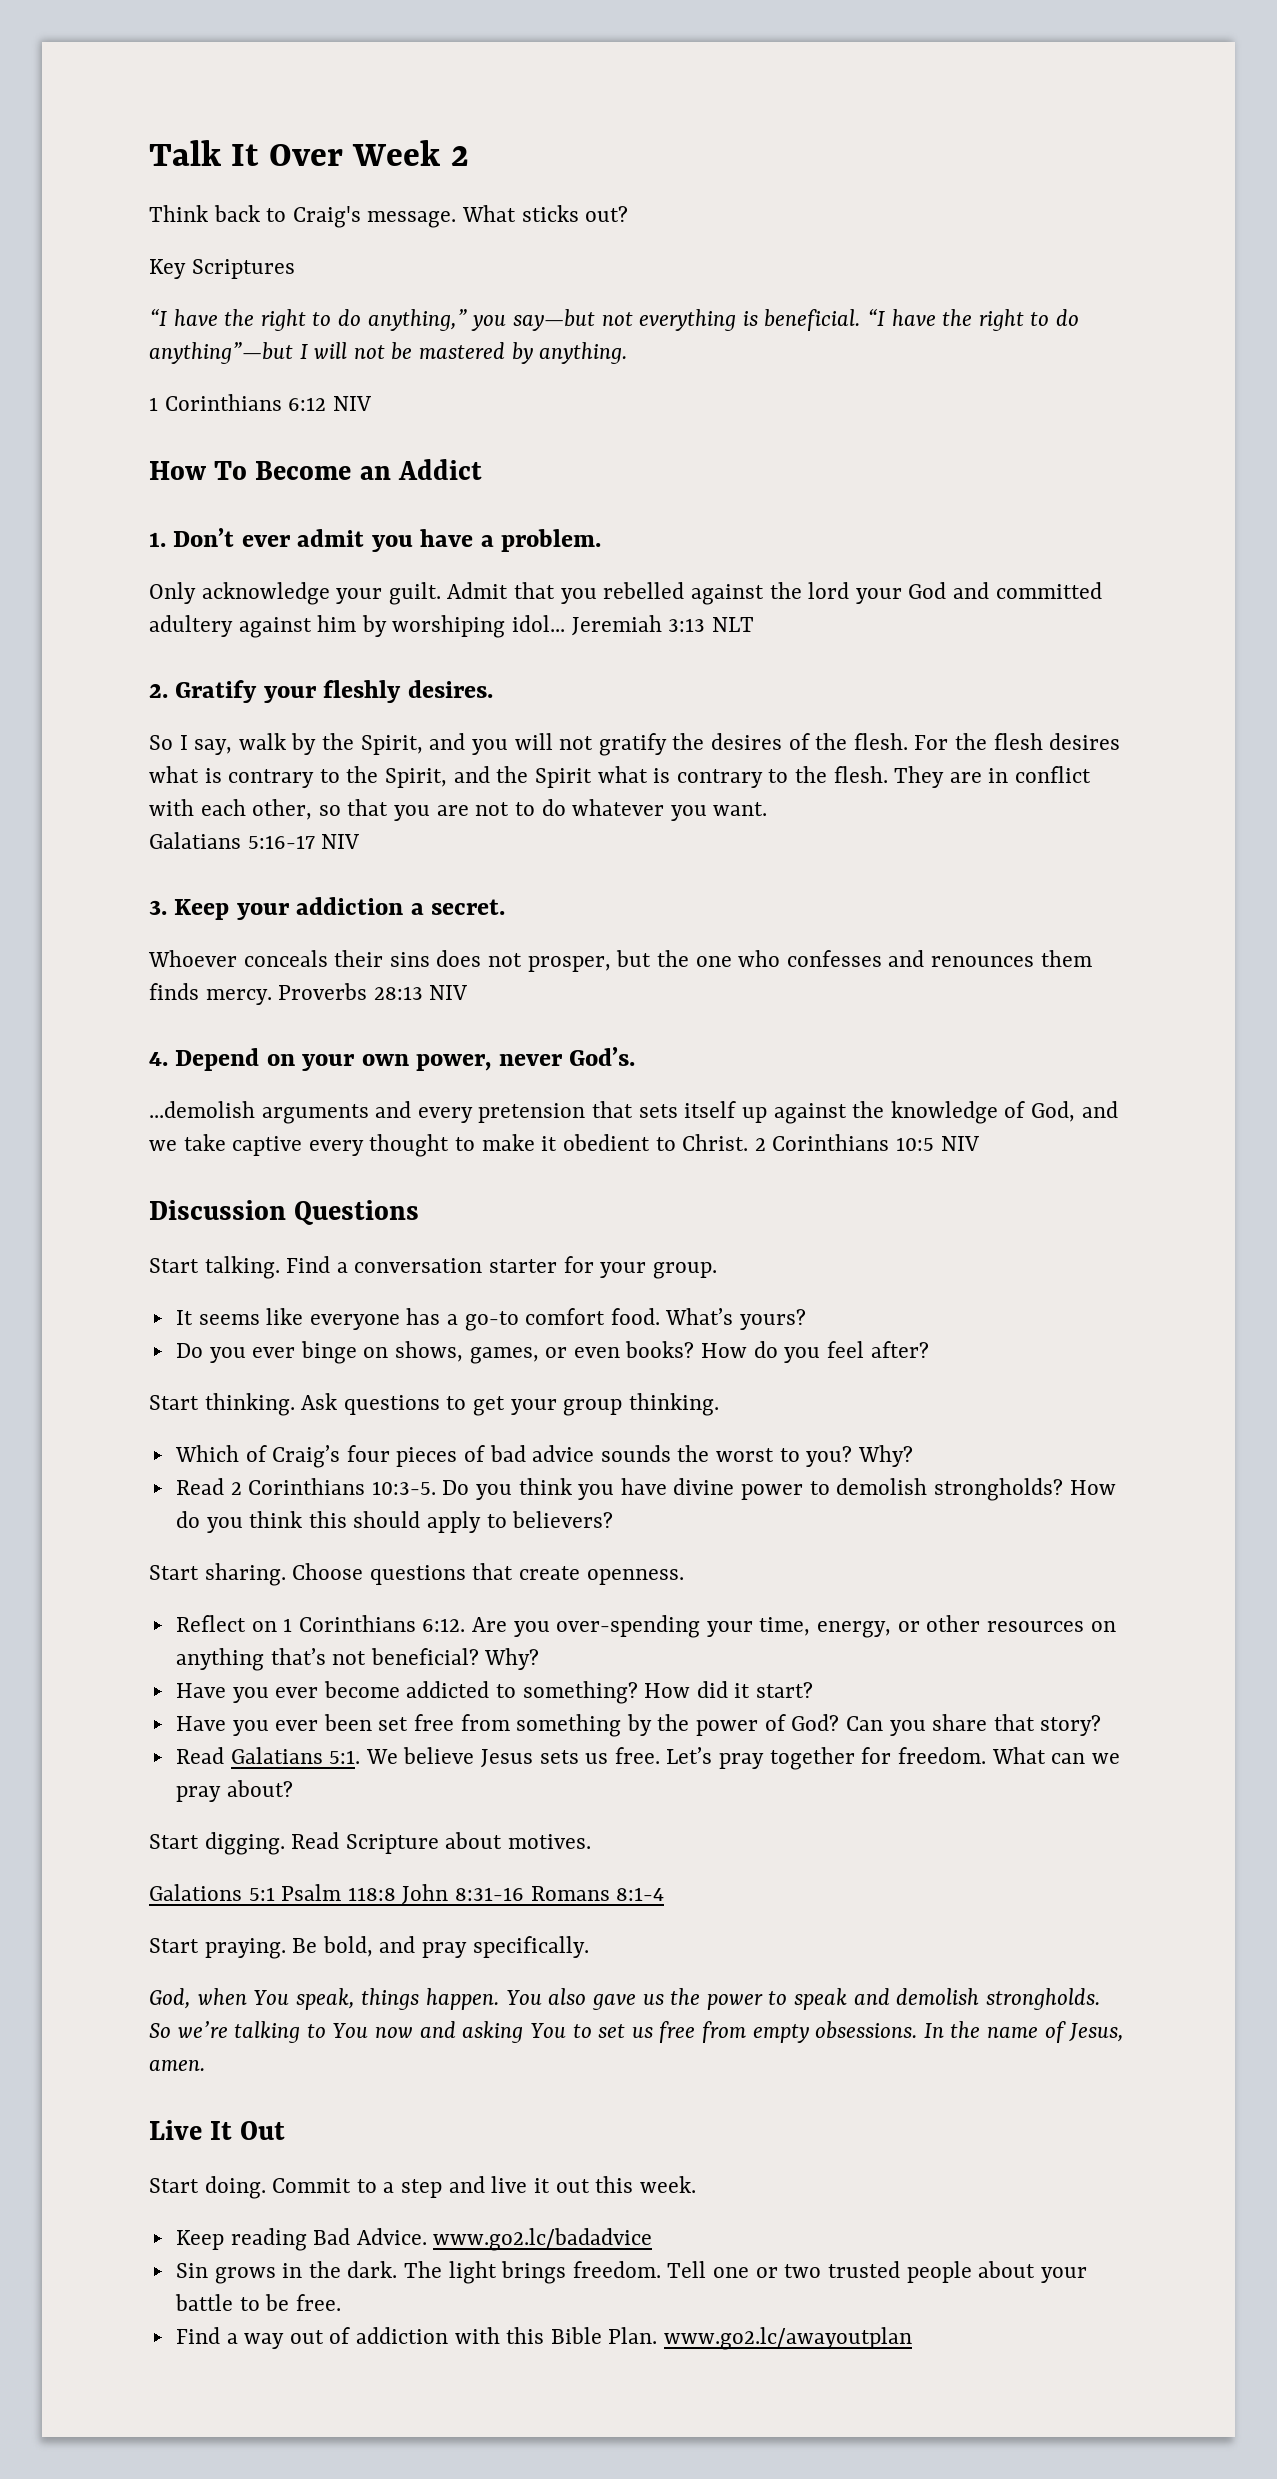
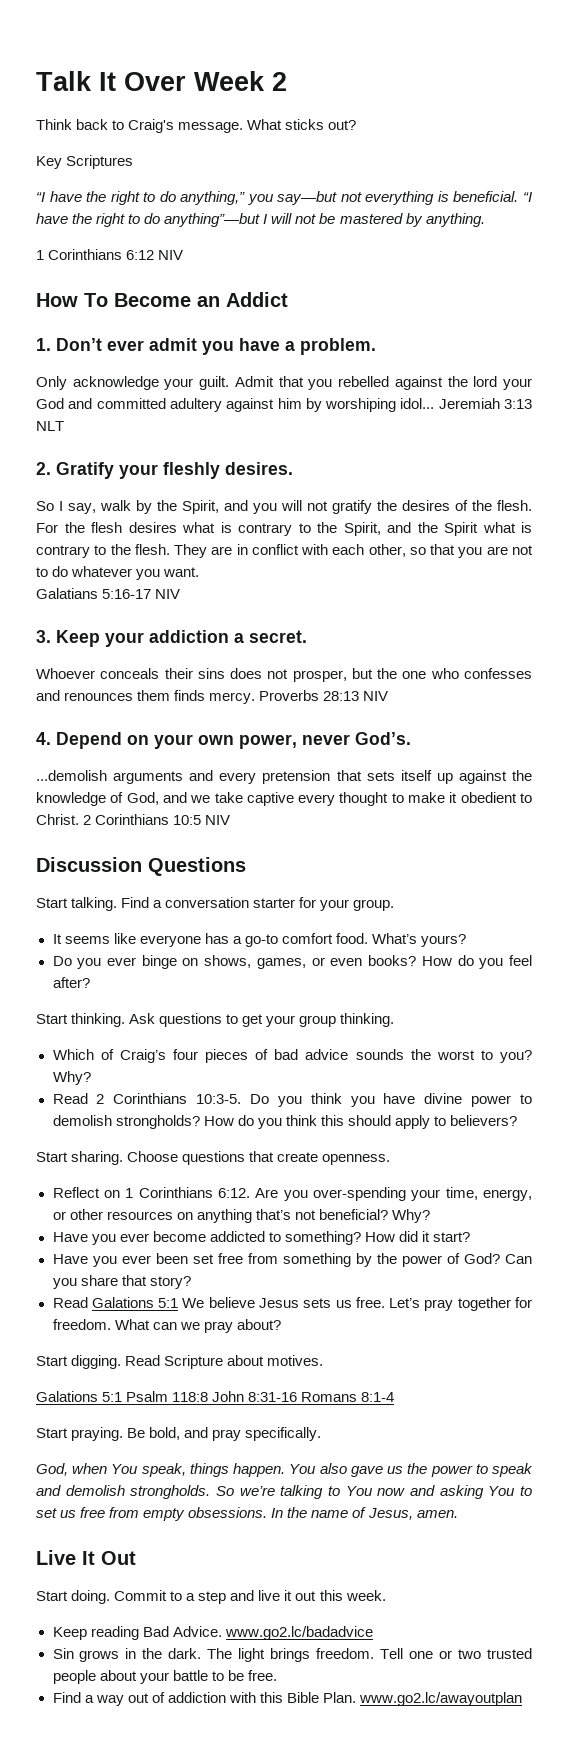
- Read Galatians 5:1. We believe Jesus sets us free.
+ Read Galations 5:1 We believe Jesus sets us free.

